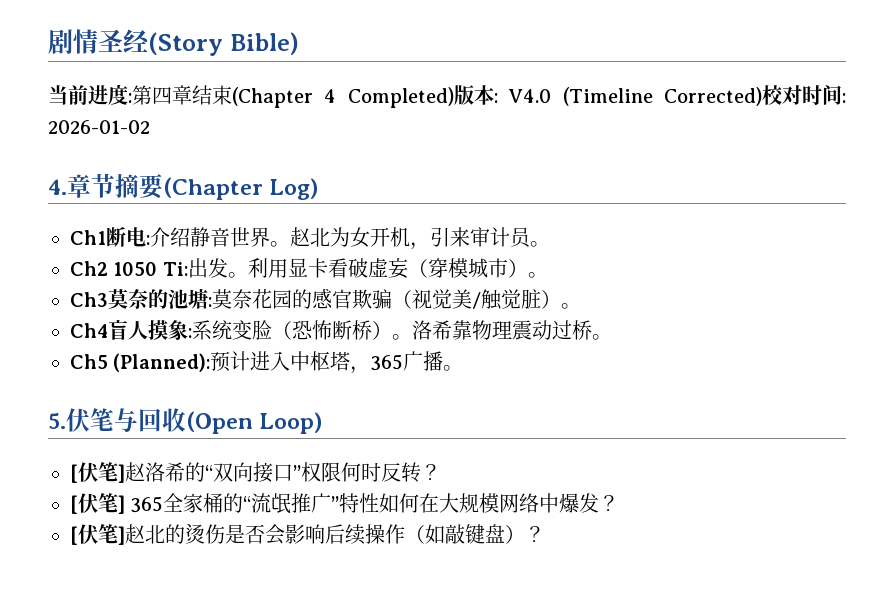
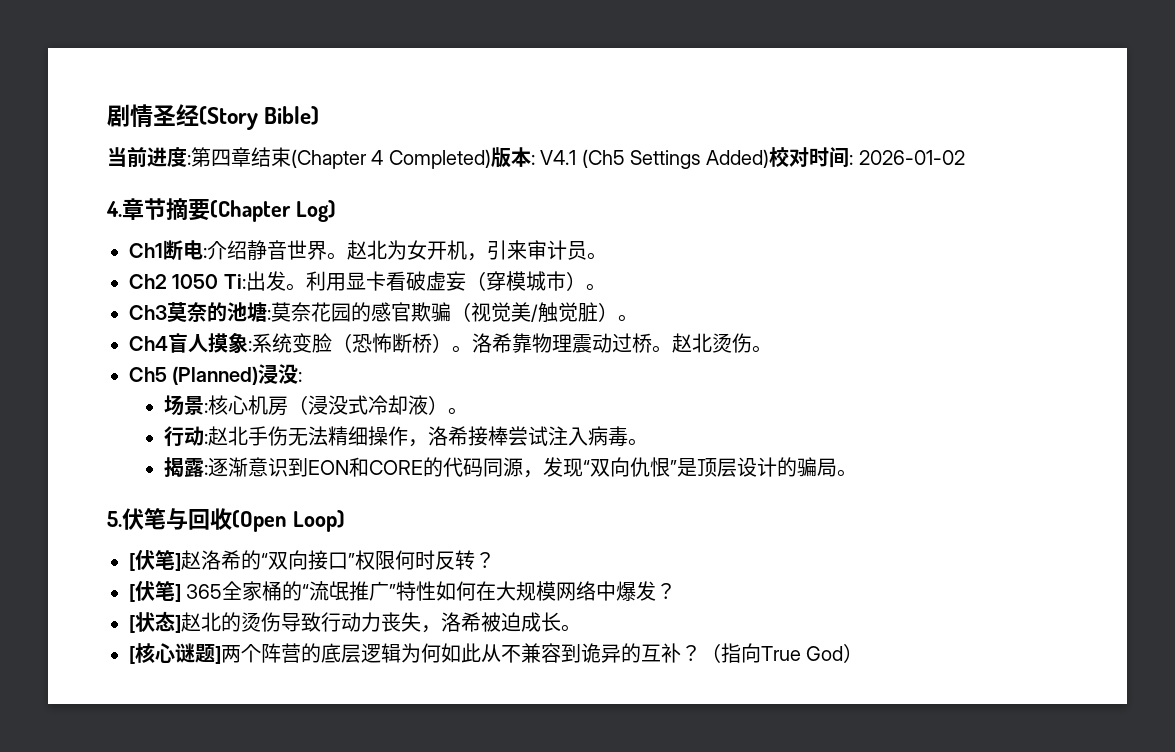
- 当前进度:第四章结束(Chapter 4 Completed)版本: V4.0 (Timeline Corrected)校对时间: 2026-01-02
+ 当前进度:第四章结束(Chapter 4 Completed)版本: V4.1 (Ch5 Settings Added)校对时间: 2026-01-02
+ 赵北烫伤。
- Ch5 (Planned):预计进入中枢塔，365广播。
+ Ch5 (Planned)浸没:
+ 场景:核心机房（浸没式冷却液）。
+ 行动:赵北手伤无法精细操作，洛希接棒尝试注入病毒。
+ 揭露:逐渐意识到EON和CORE的代码同源，发现“双向仇恨”是顶层设计的骗局。
- [伏笔]赵北的烫伤是否会影响后续操作（如敲键盘）？
+ [状态]赵北的烫伤导致行动力丧失，洛希被迫成长。
+ [核心谜题]两个阵营的底层逻辑为何如此从不兼容到诡异的互补？（指向True God）

